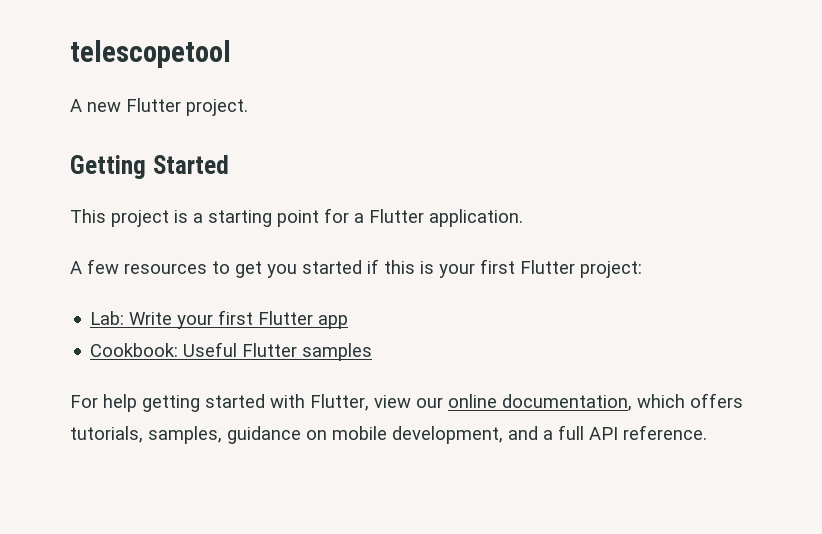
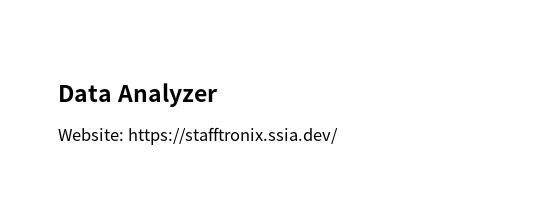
- telescopetool
- A new Flutter project.
- Getting Started
- This project is a starting point for a Flutter application.
- A few resources to get you started if this is your first Flutter project:
- Lab: Write your first Flutter app
- Cookbook: Useful Flutter samples
- For help getting started with Flutter, view our online documentation, which offers tutorials, samples, guidance on mobile development, and a full API reference.
+ Data Analyzer
+ Website: https://stafftronix.ssia.dev/

